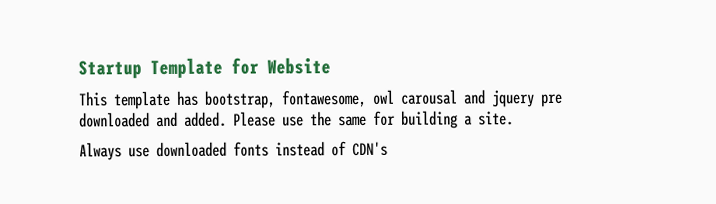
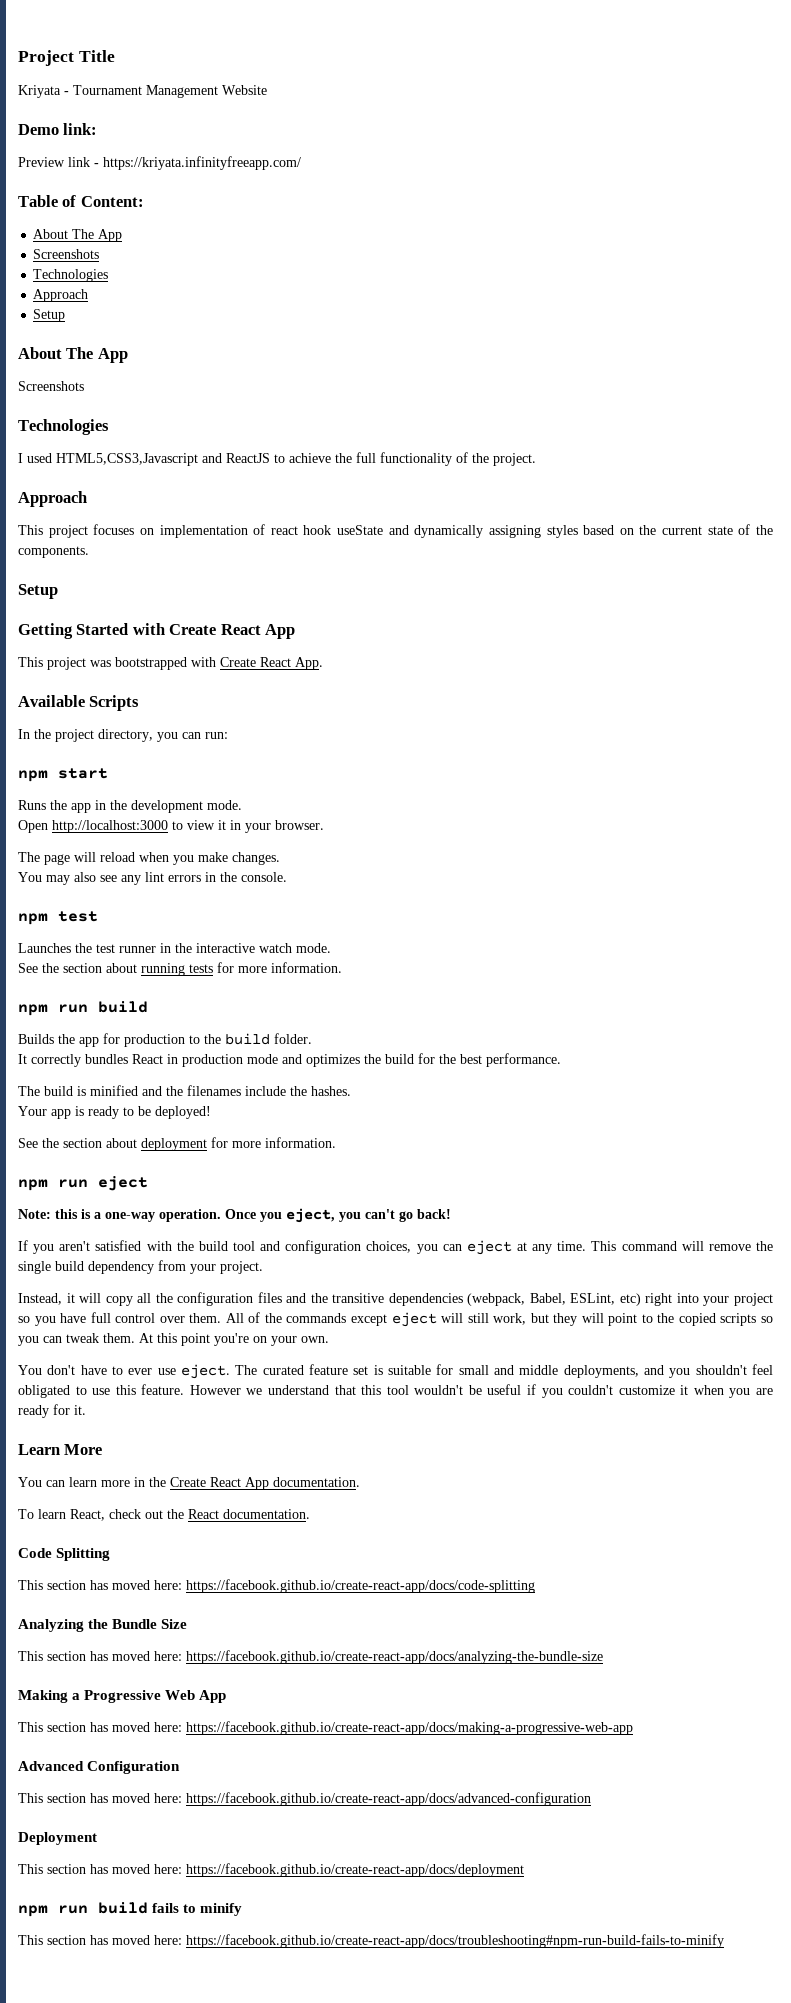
- Startup Template for Website
- This template has bootstrap, fontawesome, owl carousal and jquery pre downloaded and added. Please use the same for building a site.
- Always use downloaded fonts instead of CDN's
+ Project Title
+ Kriyata - Tournament Management Website
+ Demo link:
+ Preview link - https://kriyata.infinityfreeapp.com/
+ Table of Content:
+ About The App
+ Screenshots
+ Technologies
+ Approach
+ Setup
+ About The App
+ Screenshots
+ Technologies
+ I used HTML5,CSS3,Javascript and ReactJS to achieve the full functionality of the project.
+ Approach
+ This project focuses on implementation of react hook useState and dynamically assigning styles based on the current state of the components.
+ Setup
+ Getting Started with Create React App
+ This project was bootstrapped with Create React App.
+ Available Scripts
+ In the project directory, you can run:
+ npm start
+ Runs the app in the development mode.
+ Open http://localhost:3000 to view it in your browser.
+ The page will reload when you make changes.
+ You may also see any lint errors in the console.
+ npm test
+ Launches the test runner in the interactive watch mode.
+ See the section about running tests for more information.
+ npm run build
+ Builds the app for production to the build folder.
+ It correctly bundles React in production mode and optimizes the build for the best performance.
+ The build is minified and the filenames include the hashes.
+ Your app is ready to be deployed!
+ See the section about deployment for more information.
+ npm run eject
+ Note: this is a one-way operation. Once you eject, you can't go back!
+ If you aren't satisfied with the build tool and configuration choices, you can eject at any time. This command will remove the single build dependency from your project.
+ Instead, it will copy all the configuration files and the transitive dependencies (webpack, Babel, ESLint, etc) right into your project so you have full control over them. All of the commands except eject will still work, but they will point to the copied scripts so you can tweak them. At this point you're on your own.
+ You don't have to ever use eject. The curated feature set is suitable for small and middle deployments, and you shouldn't feel obligated to use this feature. However we understand that this tool wouldn't be useful if you couldn't customize it when you are ready for it.
+ Learn More
+ You can learn more in the Create React App documentation.
+ To learn React, check out the React documentation.
+ Code Splitting
+ This section has moved here: https://facebook.github.io/create-react-app/docs/code-splitting
+ Analyzing the Bundle Size
+ This section has moved here: https://facebook.github.io/create-react-app/docs/analyzing-the-bundle-size
+ Making a Progressive Web App
+ This section has moved here: https://facebook.github.io/create-react-app/docs/making-a-progressive-web-app
+ Advanced Configuration
+ This section has moved here: https://facebook.github.io/create-react-app/docs/advanced-configuration
+ Deployment
+ This section has moved here: https://facebook.github.io/create-react-app/docs/deployment
+ npm run build fails to minify
+ This section has moved here: https://facebook.github.io/create-react-app/docs/troubleshooting#npm-run-build-fails-to-minify

